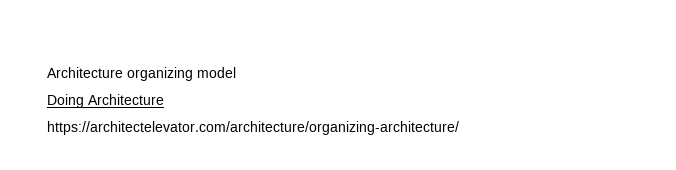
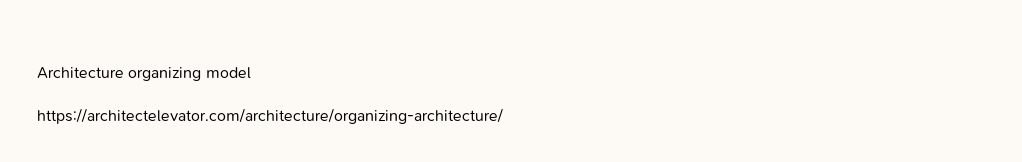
- Doing Architecture

